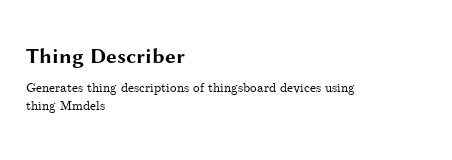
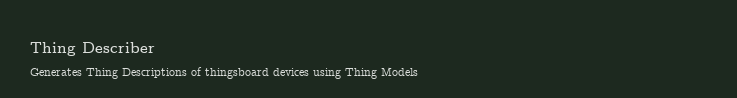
- Generates thing descriptions of thingsboard devices using thing Mmdels
+ Generates Thing Descriptions of thingsboard devices using Thing Models

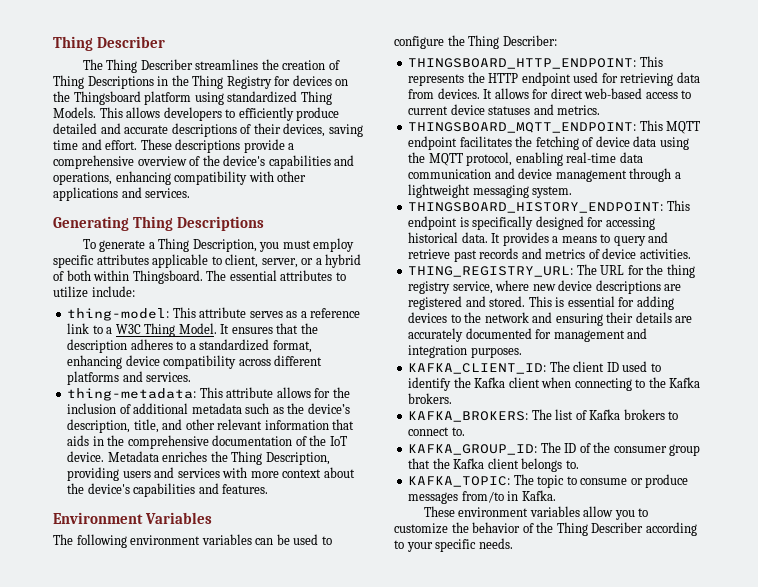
- Generates Thing Descriptions of thingsboard devices using Thing Models
+ The Thing Describer streamlines the creation of Thing Descriptions in the Thing Registry for devices on the Thingsboard platform using standardized Thing Models. This allows developers to efficiently produce detailed and accurate descriptions of their devices, saving time and effort. These descriptions provide a comprehensive overview of the device's capabilities and operations, enhancing compatibility with other applications and services.
+ Generating Thing Descriptions
+ To generate a Thing Description, you must employ specific attributes applicable to client, server, or a hybrid of both within Thingsboard. The essential attributes to utilize include:
+ thing-model: This attribute serves as a reference link to a W3C Thing Model. It ensures that the description adheres to a standardized format, enhancing device compatibility across different platforms and services.
+ thing-metadata: This attribute allows for the inclusion of additional metadata such as the device’s description, title, and other relevant information that aids in the comprehensive documentation of the IoT device. Metadata enriches the Thing Description, providing users and services with more context about the device's capabilities and features.
+ Environment Variables
+ The following environment variables can be used to configure the Thing Describer:
+ THINGSBOARD_HTTP_ENDPOINT: This represents the HTTP endpoint used for retrieving data from devices. It allows for direct web-based access to current device statuses and metrics.
+ THINGSBOARD_MQTT_ENDPOINT: This MQTT endpoint facilitates the fetching of device data using the MQTT protocol, enabling real-time data communication and device management through a lightweight messaging system.
+ THINGSBOARD_HISTORY_ENDPOINT: This endpoint is specifically designed for accessing historical data. It provides a means to query and retrieve past records and metrics of device activities.
+ THING_REGISTRY_URL: The URL for the thing registry service, where new device descriptions are registered and stored. This is essential for adding devices to the network and ensuring their details are accurately documented for management and integration purposes.
+ KAFKA_CLIENT_ID: The client ID used to identify the Kafka client when connecting to the Kafka brokers.
+ KAFKA_BROKERS: The list of Kafka brokers to connect to.
+ KAFKA_GROUP_ID: The ID of the consumer group that the Kafka client belongs to.
+ KAFKA_TOPIC: The topic to consume or produce messages from/to in Kafka.
+ These environment variables allow you to customize the behavior of the Thing Describer according to your specific needs.

